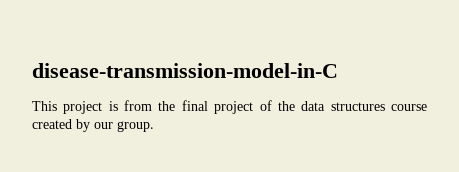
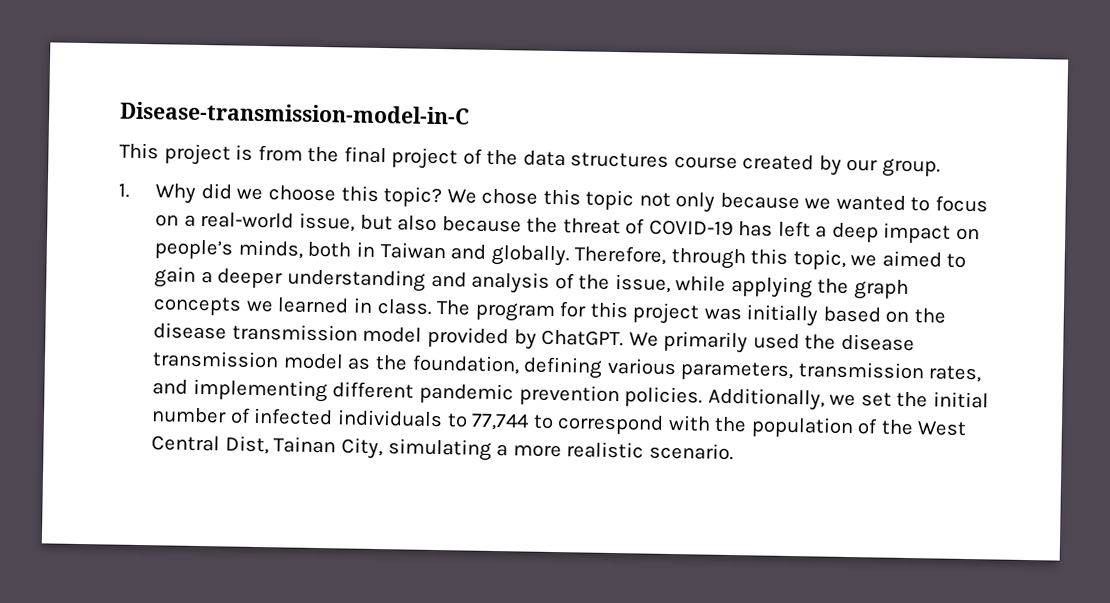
- disease-transmission-model-in-C
+ Disease-transmission-model-in-C
+ 1. Why did we choose this topic? We chose this topic not only because we wanted to focus on a real-world issue, but also because the threat of COVID-19 has left a deep impact on people’s minds, both in Taiwan and globally. Therefore, through this topic, we aimed to gain a deeper understanding and analysis of the issue, while applying the graph concepts we learned in class. The program for this project was initially based on the disease transmission model provided by ChatGPT. We primarily used the disease transmission model as the foundation, defining various parameters, transmission rates, and implementing different pandemic prevention policies. Additionally, we set the initial number of infected individuals to 77,744 to correspond with the population of the West Central Dist, Tainan City, simulating a more realistic scenario.

